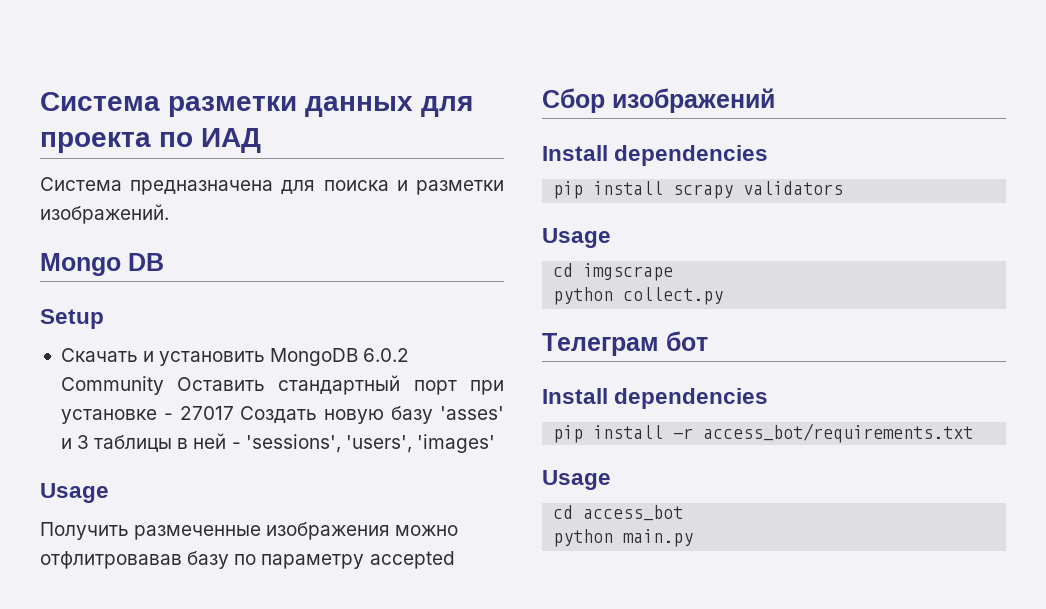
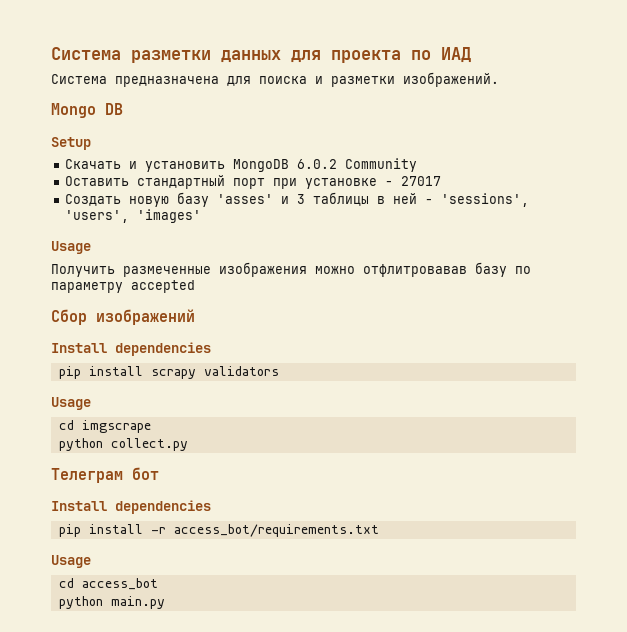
- Скачать и установить MongoDB 6.0.2 Community Оставить стандартный порт при установке - 27017 Создать новую базу 'asses' и 3 таблицы в ней - 'sessions', 'users', 'images'
+ Скачать и установить MongoDB 6.0.2 Community
+ Оставить стандартный порт при установке - 27017
+ Создать новую базу 'asses' и 3 таблицы в ней - 'sessions', 'users', 'images'

